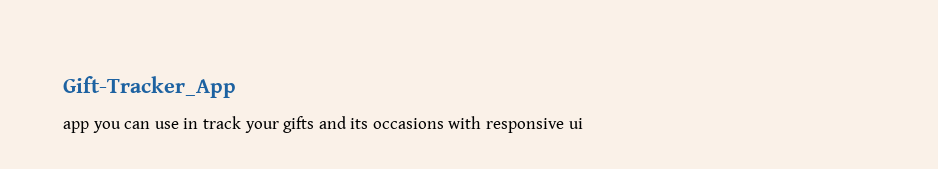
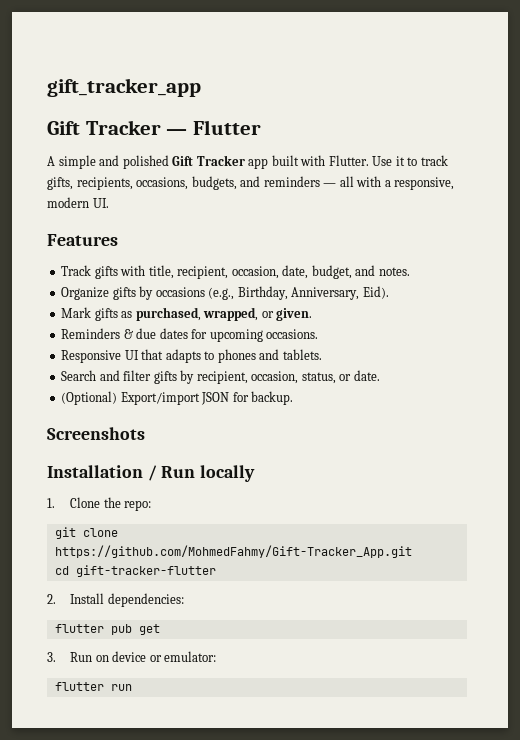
- Gift-Tracker_App
- app you can use in track your gifts and its occasions with responsive ui
+ gift_tracker_app
+ Gift Tracker — Flutter
+ A simple and polished Gift Tracker app built with Flutter. Use it to track gifts, recipients, occasions, budgets, and reminders — all with a responsive, modern UI.
+ Features
+ Track gifts with title, recipient, occasion, date, budget, and notes.
+ Organize gifts by occasions (e.g., Birthday, Anniversary, Eid).
+ Mark gifts as purchased, wrapped, or given.
+ Reminders & due dates for upcoming occasions.
+ Responsive UI that adapts to phones and tablets.
+ Search and filter gifts by recipient, occasion, status, or date.
+ (Optional) Export/import JSON for backup.
+ Screenshots
+ Installation / Run locally
+ 1. Clone the repo:
+ git clone https://github.com/MohmedFahmy/Gift-Tracker_App.git
+ cd gift-tracker-flutter
+ 2. Install dependencies:
+ flutter pub get
+ 3. Run on device or emulator:
+ flutter run

